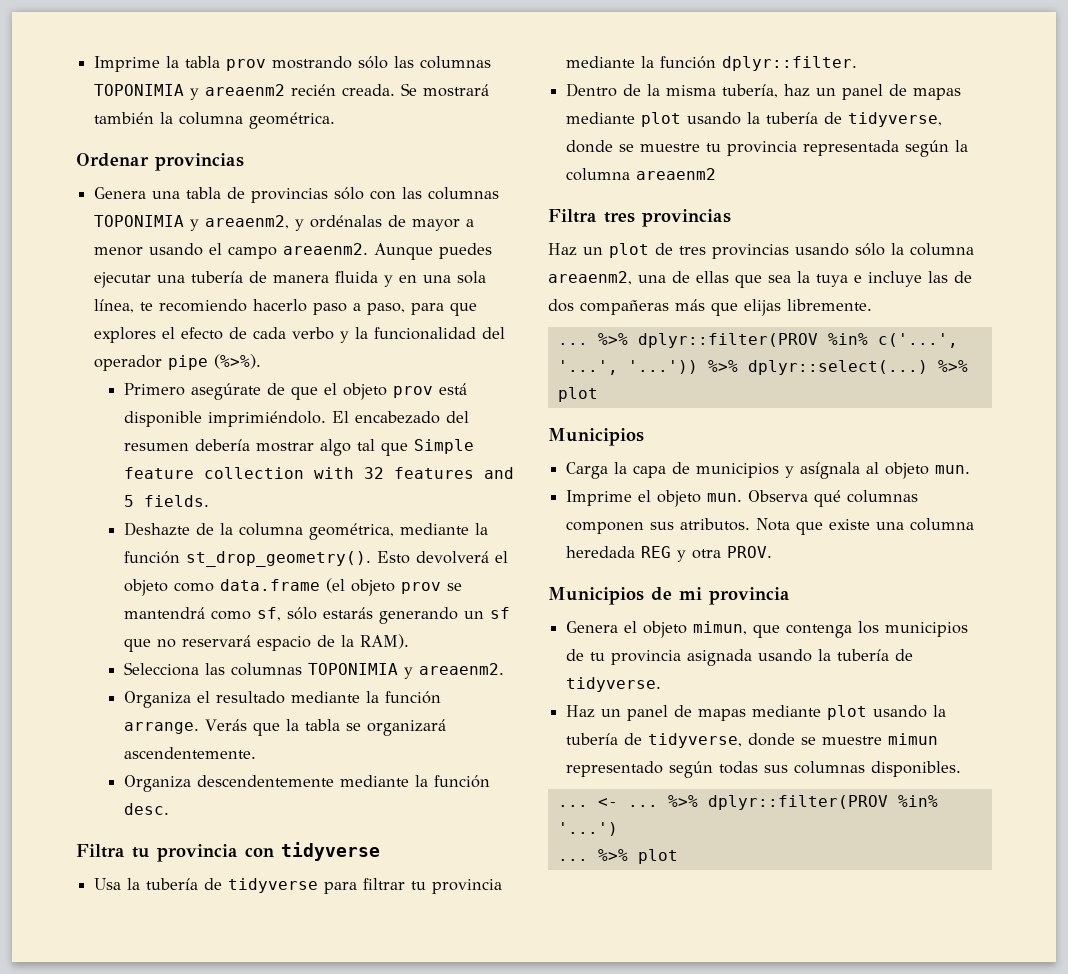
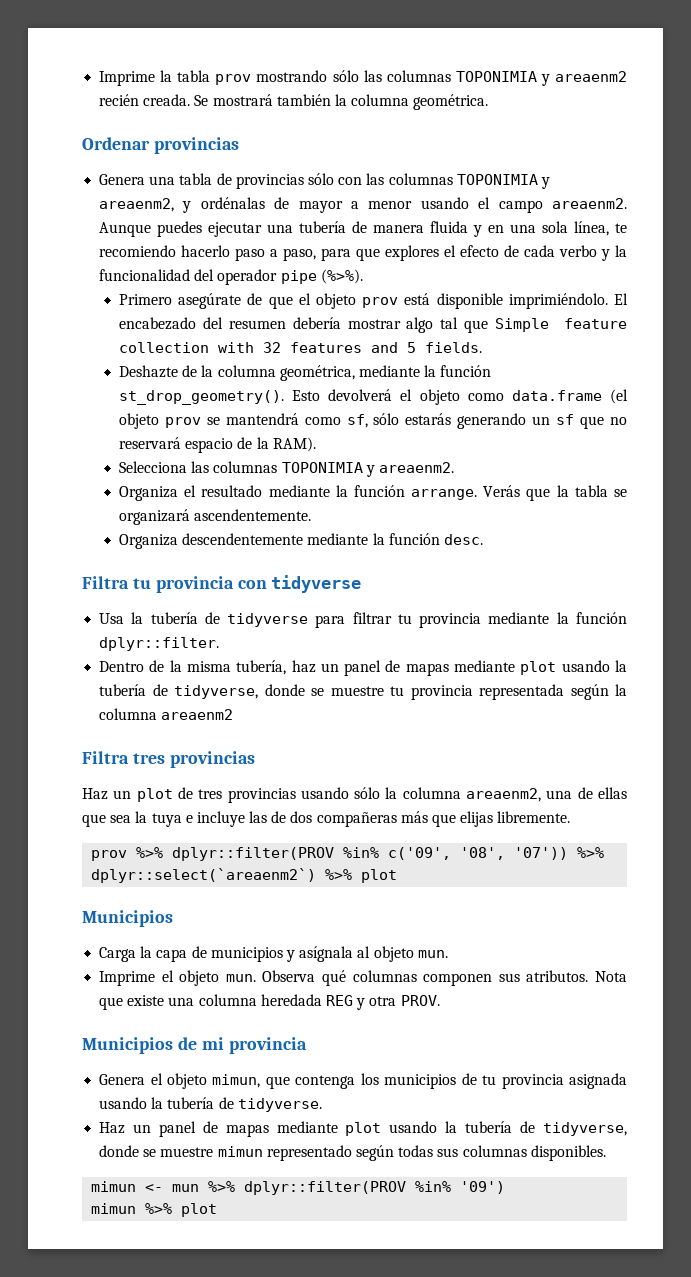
- ... %>% dplyr::filter(PROV %in% c('...', '...', '...')) %>% dplyr::select(...) %>% plot
+ prov %>% dplyr::filter(PROV %in% c('09', '08', '07')) %>% dplyr::select(`areaenm2`) %>% plot
- ... <- ... %>% dplyr::filter(PROV %in% '...')
- ... %>% plot
+ mimun <- mun %>% dplyr::filter(PROV %in% '09')
+ mimun %>% plot

